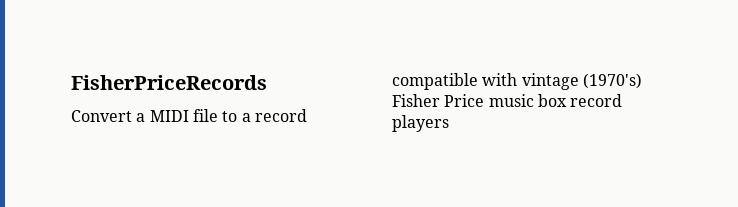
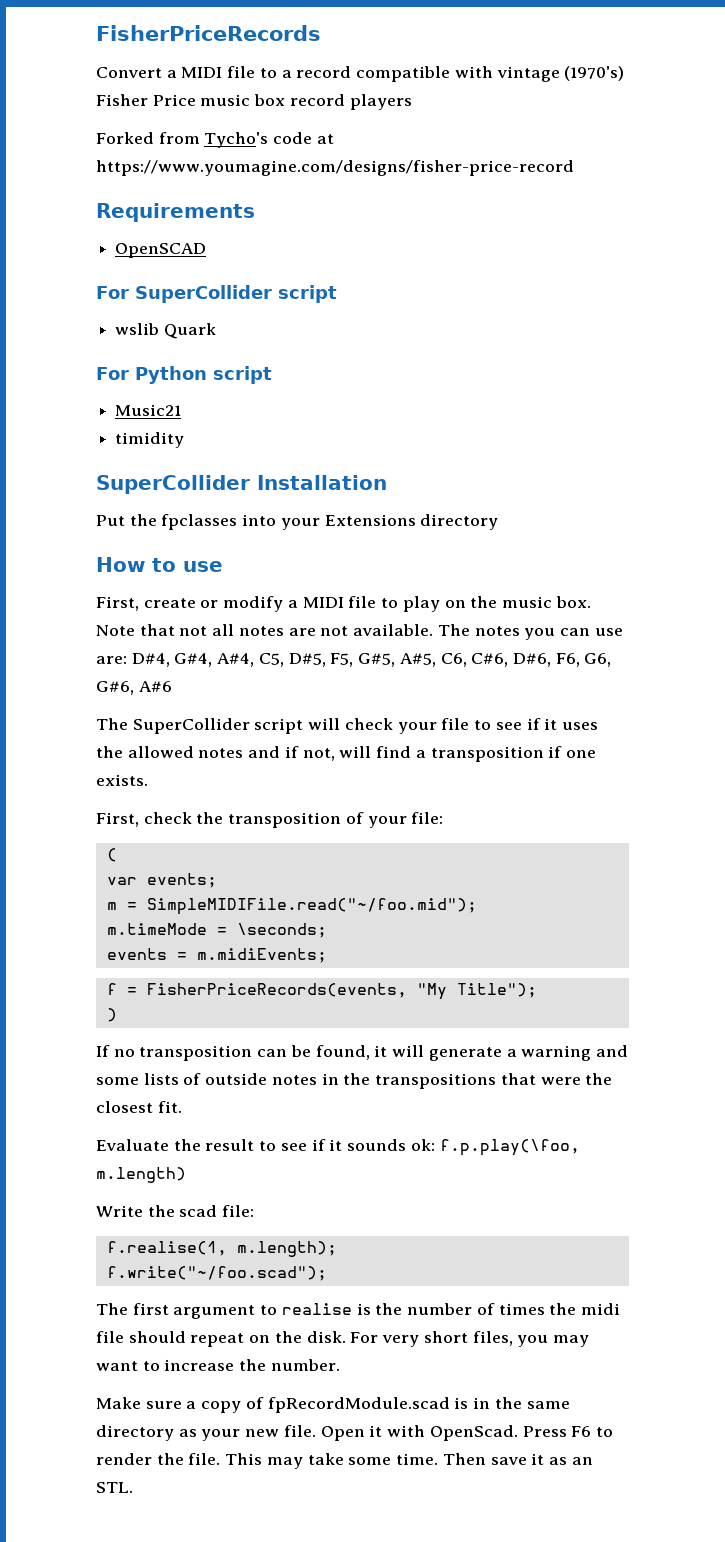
+ Forked from Tycho's code at https://www.youmagine.com/designs/fisher-price-record
+ Requirements
+ OpenSCAD
+ For SuperCollider script
+ wslib Quark
+ For Python script
+ Music21
+ timidity
+ SuperCollider Installation
+ Put the fpclasses into your Extensions directory
+ How to use
+ First, create or modify a MIDI file to play on the music box. Note that not all notes are not available. The notes you can use are: D#4, G#4, A#4, C5, D#5, F5, G#5, A#5, C6, C#6, D#6, F6, G6, G#6, A#6
+ The SuperCollider script will check your file to see if it uses the allowed notes and if not, will find a transposition if one exists.
+ First, check the transposition of your file:
+ (
+ var events;
+ m = SimpleMIDIFile.read("~/foo.mid");
+ m.timeMode = \seconds;
+ events = m.midiEvents;
+ f = FisherPriceRecords(events, "My Title");
+ )
+ If no transposition can be found, it will generate a warning and some lists of outside notes in the transpositions that were the closest fit.
+ Evaluate the result to see if it sounds ok: f.p.play(\foo, m.length)
+ Write the scad file:
+ f.realise(1, m.length);
+ f.write("~/foo.scad");
+ The first argument to realise is the number of times the midi file should repeat on the disk. For very short files, you may want to increase the number.
+ Make sure a copy of fpRecordModule.scad is in the same directory as your new file. Open it with OpenScad. Press F6 to render the file. This may take some time. Then save it as an STL.

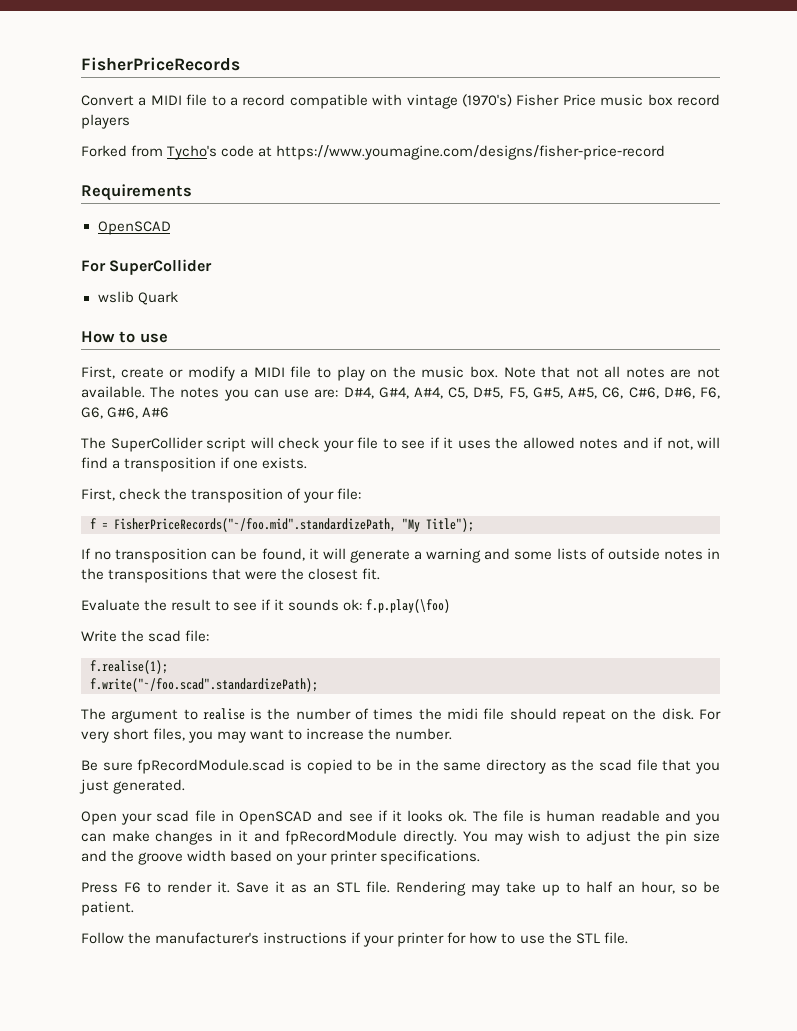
- For SuperCollider script
+ For SuperCollider
- For Python script
- Music21
- timidity
- SuperCollider Installation
- Put the fpclasses into your Extensions directory
- (
- var events;
- m = SimpleMIDIFile.read("~/foo.mid");
- m.timeMode = \seconds;
- events = m.midiEvents;
- f = FisherPriceRecords(events, "My Title");
+ f = FisherPriceRecords("~/foo.mid".standardizePath, "My Title");
- )
- Evaluate the result to see if it sounds ok: f.p.play(\foo, m.length)
+ Evaluate the result to see if it sounds ok: f.p.play(\foo)
- f.realise(1, m.length);
- f.write("~/foo.scad");
- The first argument to realise is the number of times the midi file should repeat on the disk.
+ f.realise(1);
+ f.write("~/foo.scad".standardizePath);
+ The argument to realise is the number of times the midi file should repeat on the disk.
- Make sure a copy of fpRecordModule.scad is in the same directory as your new file. Open it with OpenScad. Press F6 to render the file. This may take some time. Then save it as an STL.
+ Be sure fpRecordModule.scad is copied to be in the same directory as the scad file that you just generated.
+ Open your scad file in OpenSCAD and see if it looks ok. The file is human readable and you can make changes in it and fpRecordModule directly. You may wish to adjust the pin size and the groove width based on your printer specifications.
+ Press F6 to render it. Save it as an STL file. Rendering may take up to half an hour, so be patient.
+ Follow the manufacturer's instructions if your printer for how to use the STL file.

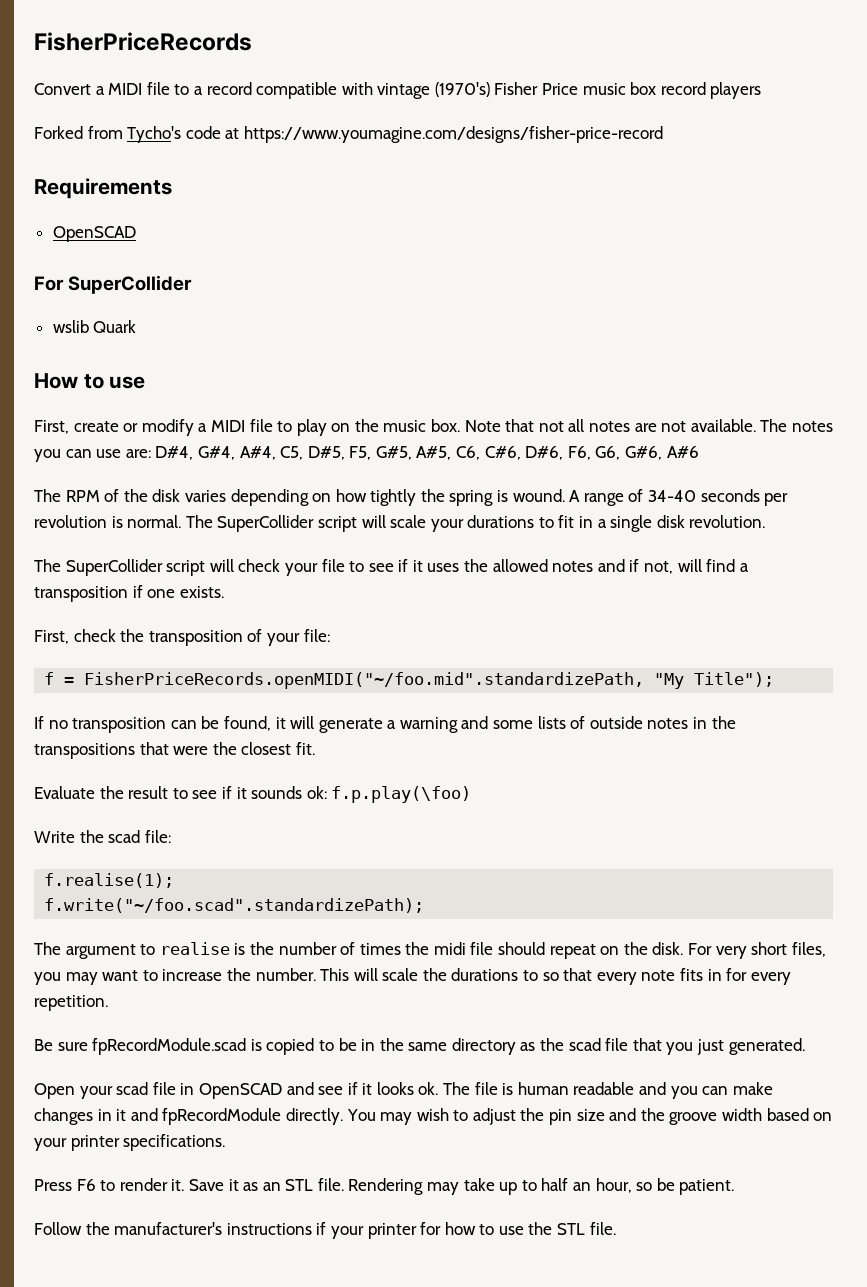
+ The RPM of the disk varies depending on how tightly the spring is wound. A range of 34-40 seconds per revolution is normal. The SuperCollider script will scale your durations to fit in a single disk revolution.
- f = FisherPriceRecords("~/foo.mid".standardizePath, "My Title");
+ f = FisherPriceRecords.openMIDI("~/foo.mid".standardizePath, "My Title");
+ This will scale the durations to so that every note fits in for every repetition.

